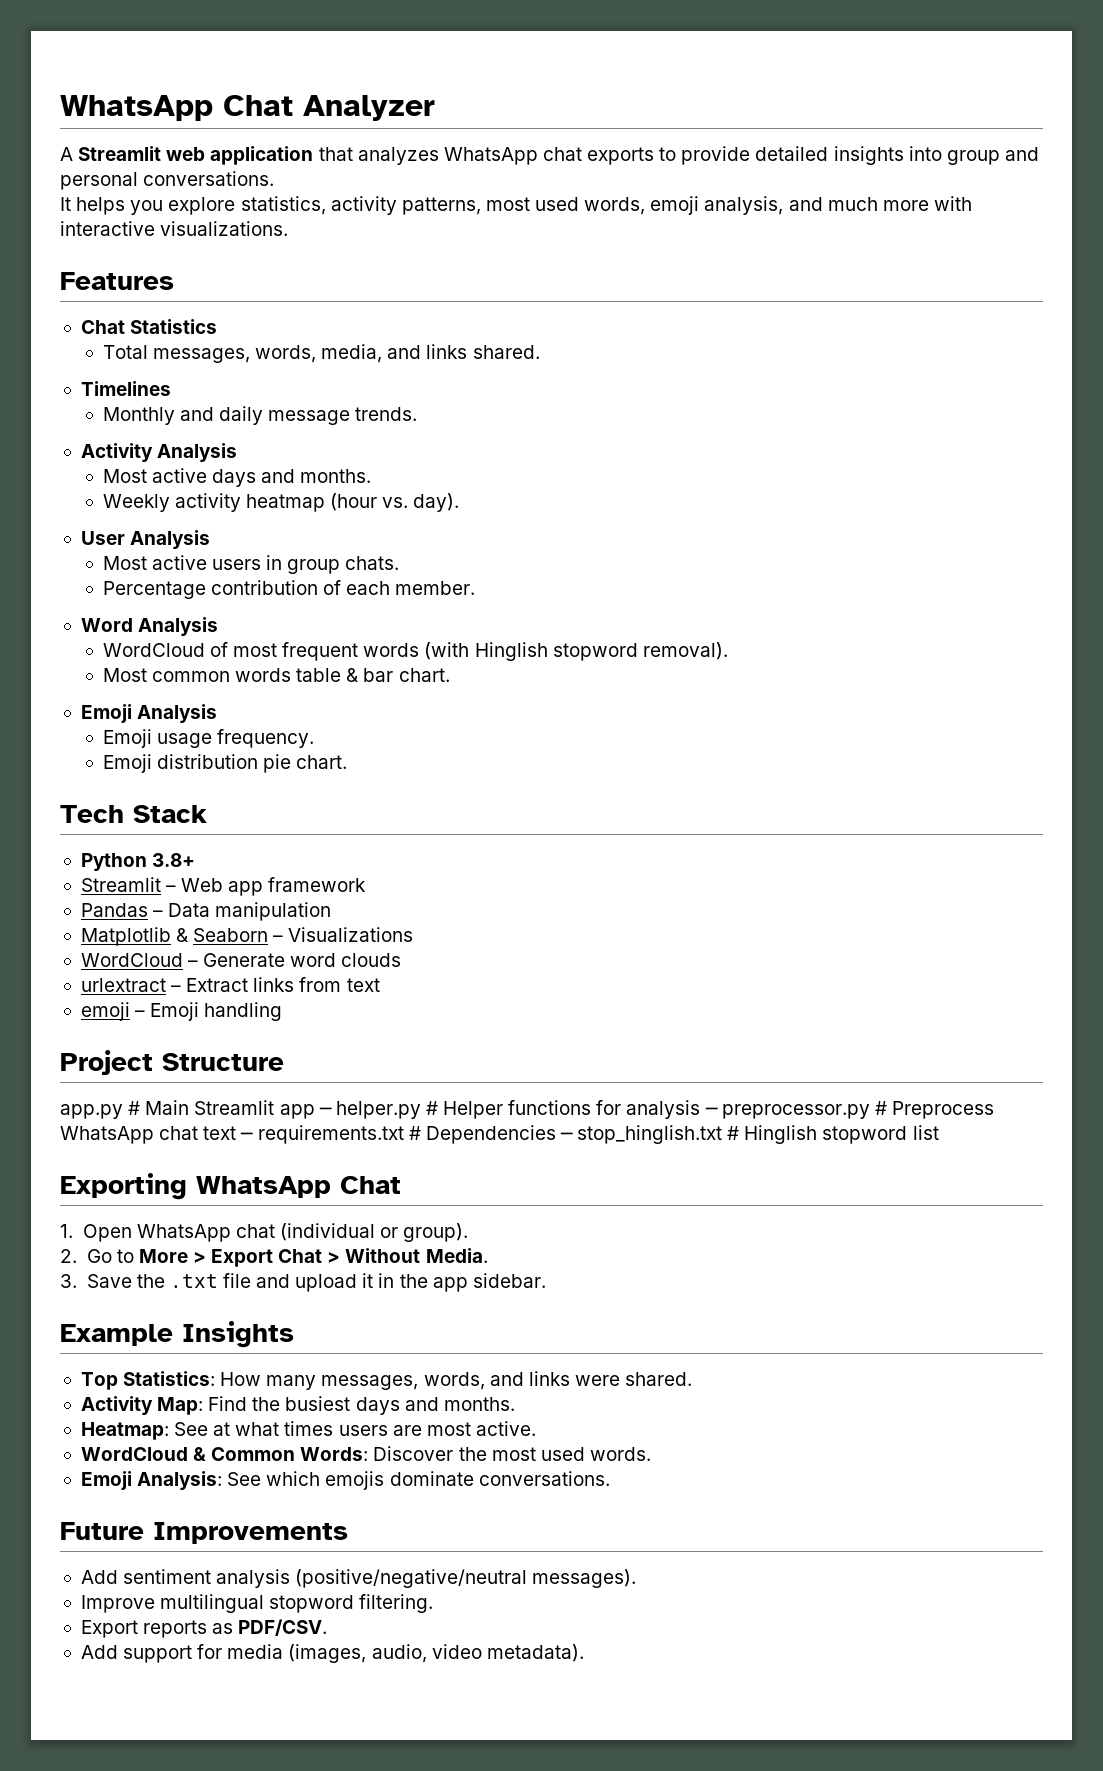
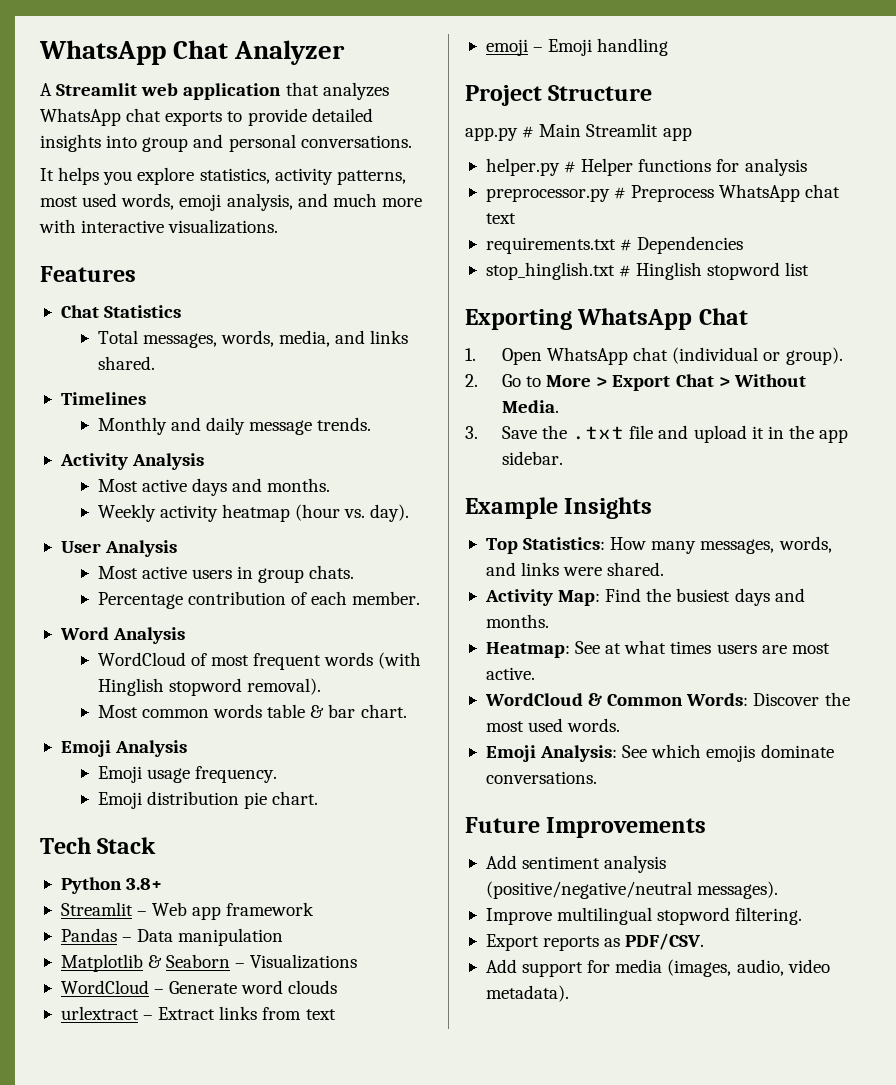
- app.py # Main Streamlit app ─ helper.py # Helper functions for analysis ─ preprocessor.py # Preprocess WhatsApp chat text ─ requirements.txt # Dependencies ─ stop_hinglish.txt # Hinglish stopword list
+ app.py # Main Streamlit app
+ helper.py # Helper functions for analysis
+ preprocessor.py # Preprocess WhatsApp chat text
+ requirements.txt # Dependencies
+ stop_hinglish.txt # Hinglish stopword list

